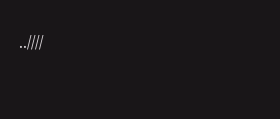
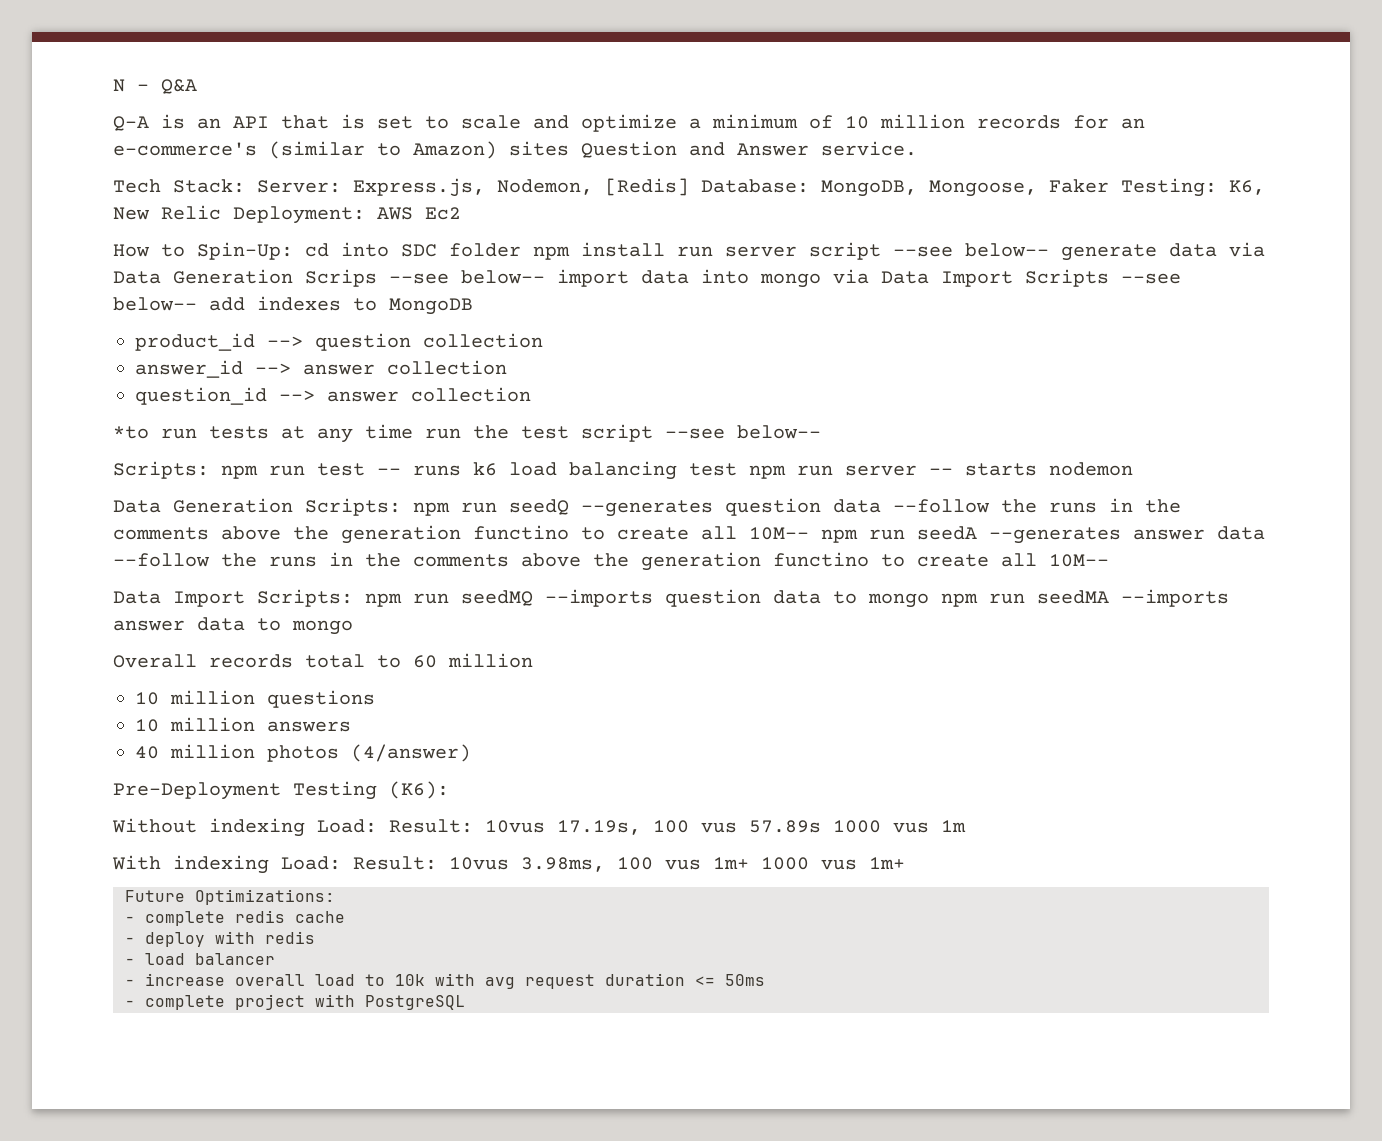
- ..////
+ N - Q&A
+ Q-A is an API that is set to scale and optimize a minimum of 10 million records for an e-commerce's (similar to Amazon) sites Question and Answer service.
+ Tech Stack: Server: Express.js, Nodemon, [Redis] Database: MongoDB, Mongoose, Faker Testing: K6, New Relic Deployment: AWS Ec2
+ How to Spin-Up: cd into SDC folder npm install run server script --see below-- generate data via Data Generation Scrips --see below-- import data into mongo via Data Import Scripts --see below-- add indexes to MongoDB
+ product_id --> question collection
+ answer_id --> answer collection
+ question_id --> answer collection
+ *to run tests at any time run the test script --see below--
+ Scripts: npm run test -- runs k6 load balancing test npm run server -- starts nodemon
+ Data Generation Scripts: npm run seedQ --generates question data --follow the runs in the comments above the generation functino to create all 10M-- npm run seedA --generates answer data --follow the runs in the comments above the generation functino to create all 10M--
+ Data Import Scripts: npm run seedMQ --imports question data to mongo npm run seedMA --imports answer data to mongo
+ Overall records total to 60 million
+ 10 million questions
+ 10 million answers
+ 40 million photos (4/answer)
+ Pre-Deployment Testing (K6):
+ Without indexing Load: Result: 10vus 17.19s, 100 vus 57.89s 1000 vus 1m
+ With indexing Load: Result: 10vus 3.98ms, 100 vus 1m+ 1000 vus 1m+
+ Future Optimizations:
+ - complete redis cache
+ - deploy with redis
+ - load balancer
+ - increase overall load to 10k with avg request duration <= 50ms
+ - complete project with PostgreSQL

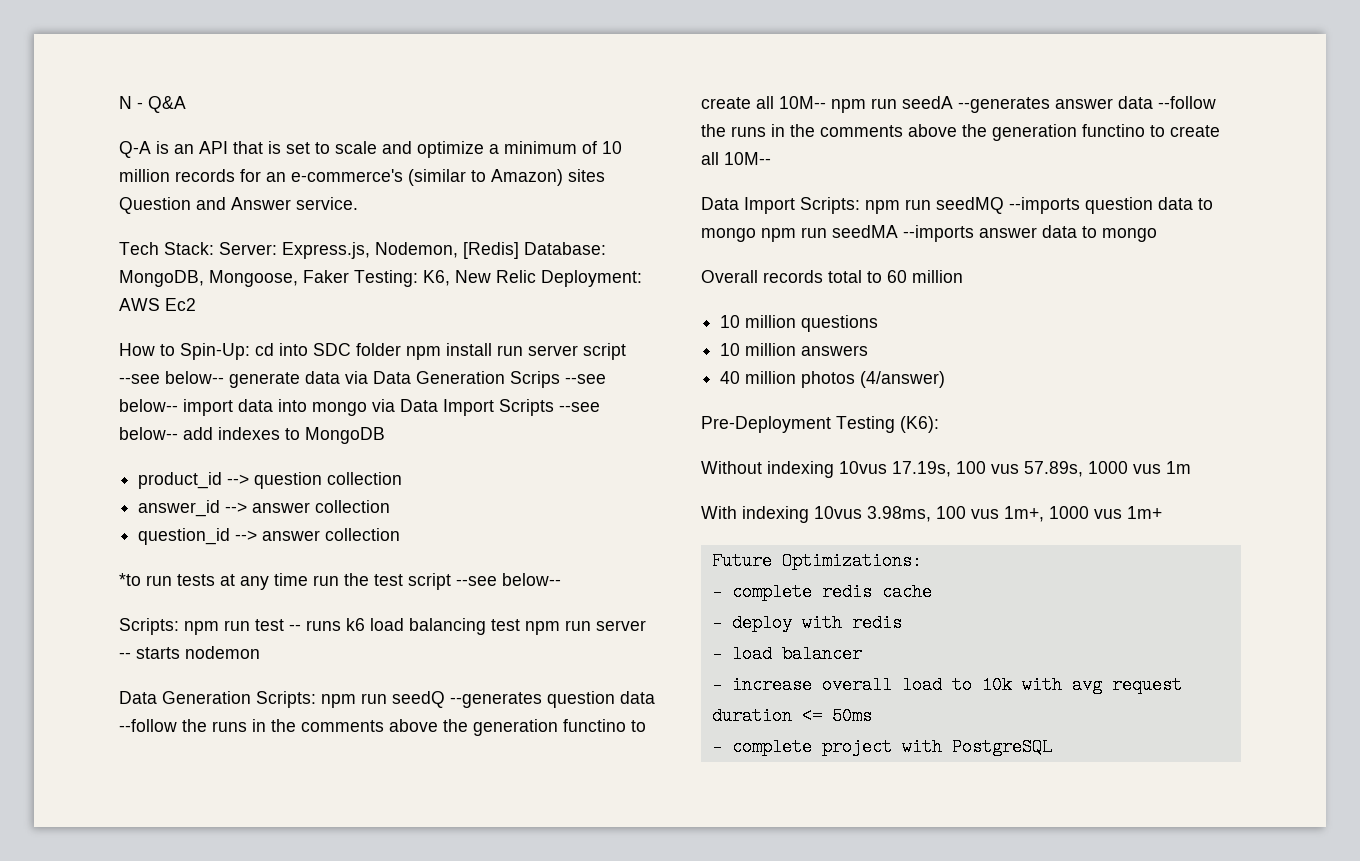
- Without indexing Load: Result: 10vus 17.19s, 100 vus 57.89s 1000 vus 1m
+ Without indexing 10vus 17.19s, 100 vus 57.89s, 1000 vus 1m
- With indexing Load: Result: 10vus 3.98ms, 100 vus 1m+ 1000 vus 1m+
+ With indexing 10vus 3.98ms, 100 vus 1m+, 1000 vus 1m+

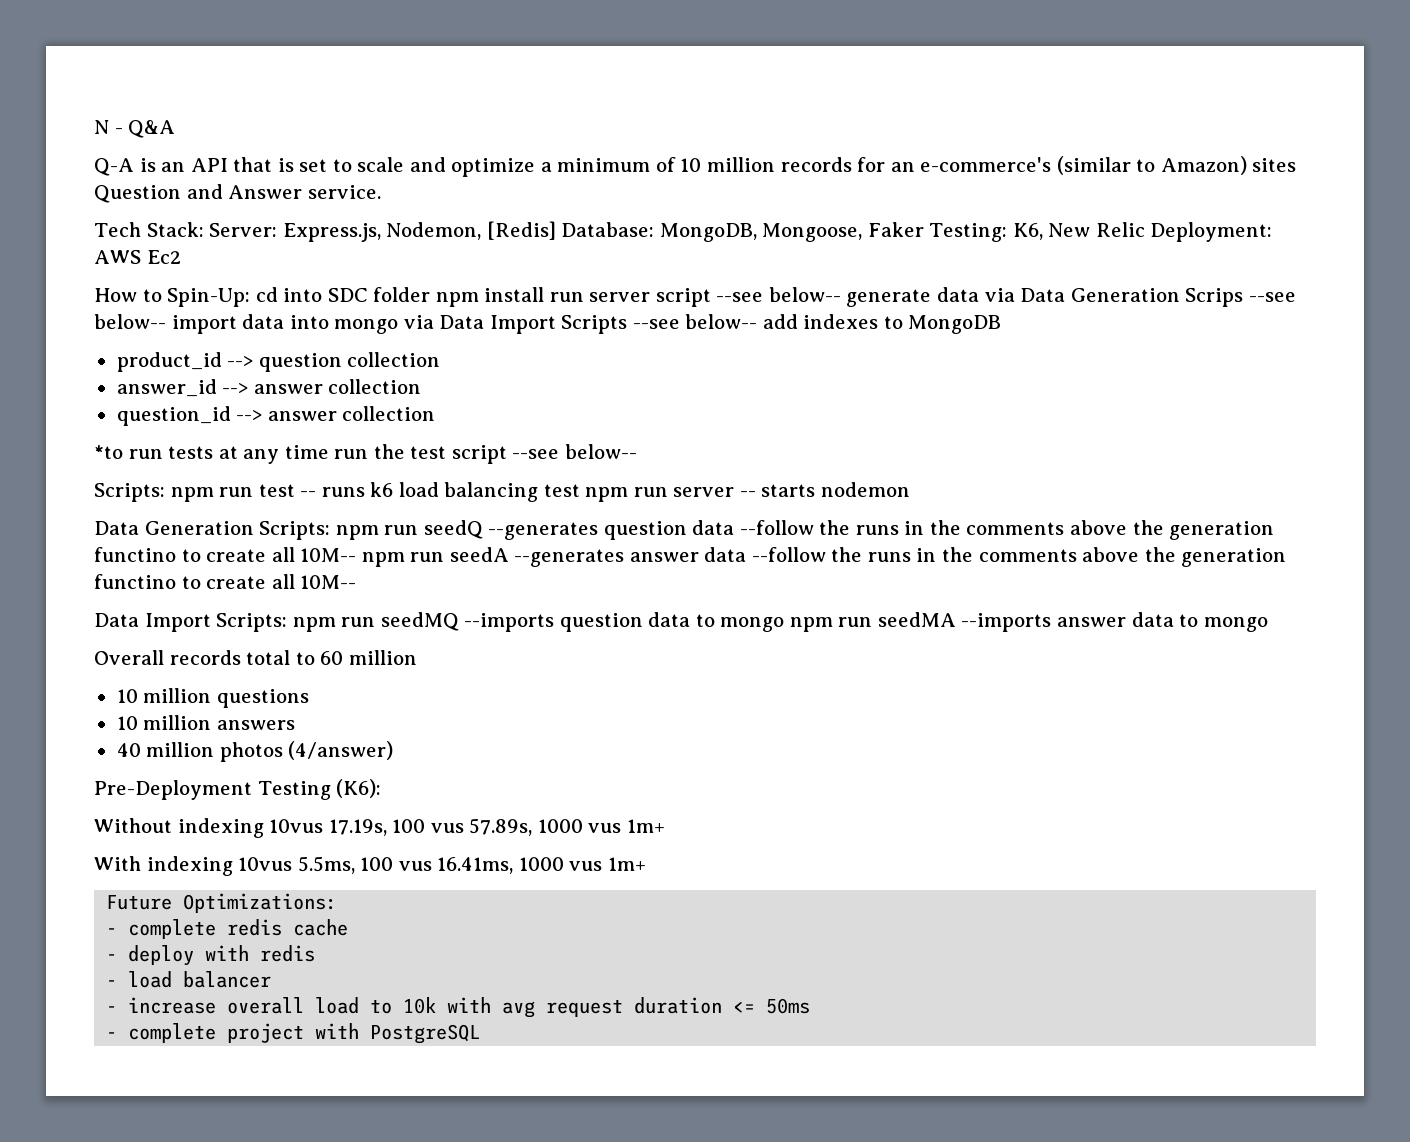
- Without indexing 10vus 17.19s, 100 vus 57.89s, 1000 vus 1m
+ Without indexing 10vus 17.19s, 100 vus 57.89s, 1000 vus 1m+
- With indexing 10vus 3.98ms, 100 vus 1m+, 1000 vus 1m+
+ With indexing 10vus 5.5ms, 100 vus 16.41ms, 1000 vus 1m+

